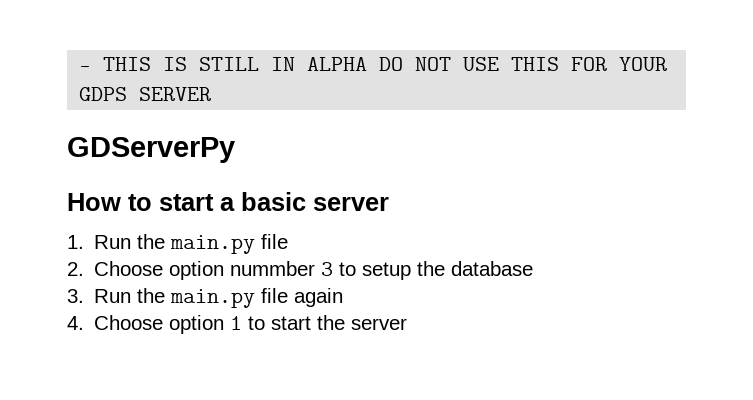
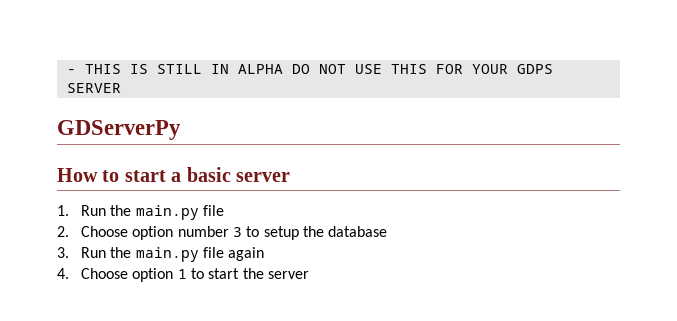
- 2. Choose option nummber 3 to setup the database
+ 2. Choose option number 3 to setup the database

